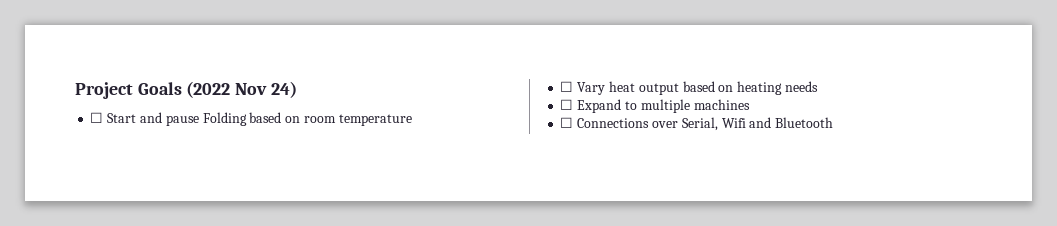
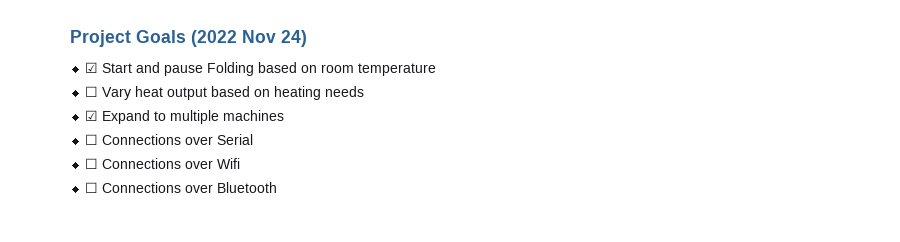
- ☐ Start and pause Folding based on room temperature
+ ☑ Start and pause Folding based on room temperature
- ☐ Expand to multiple machines
+ ☑ Expand to multiple machines
- ☐ Connections over Serial, Wifi and Bluetooth
+ ☐ Connections over Serial
+ ☐ Connections over Wifi
+ ☐ Connections over Bluetooth

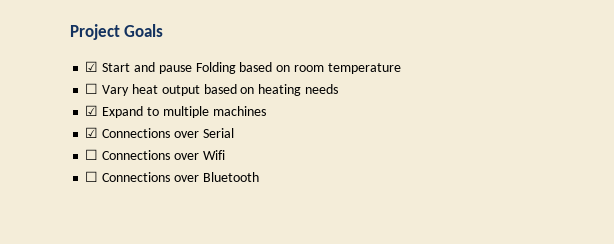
- Project Goals (2022 Nov 24)
+ Project Goals
- ☐ Connections over Serial
+ ☑ Connections over Serial

